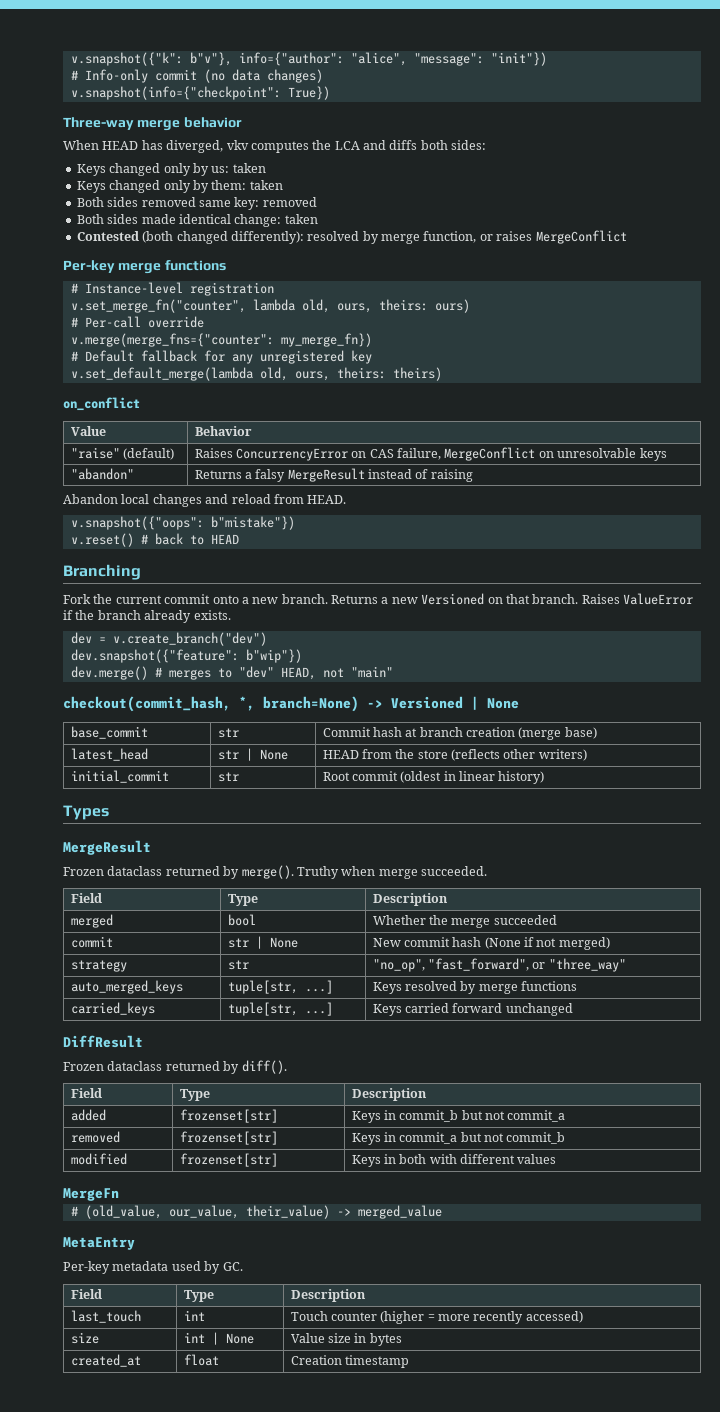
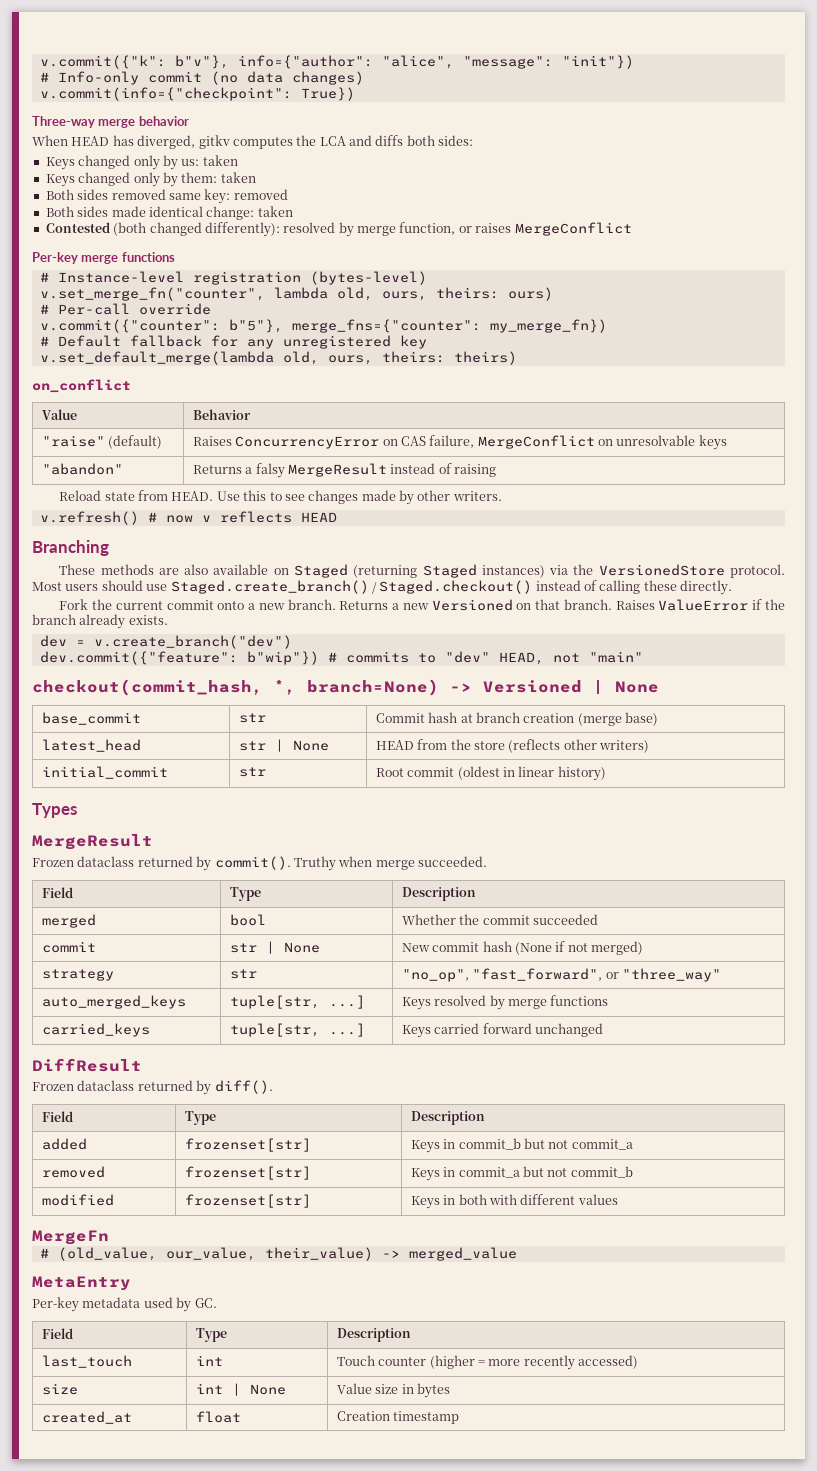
- v.snapshot({"k": b"v"}, info={"author": "alice", "message": "init"})
+ v.commit({"k": b"v"}, info={"author": "alice", "message": "init"})
- v.snapshot(info={"checkpoint": True})
+ v.commit(info={"checkpoint": True})
- When HEAD has diverged, vkv computes the LCA and diffs both sides:
+ When HEAD has diverged, gitkv computes the LCA and diffs both sides:
- # Instance-level registration
+ # Instance-level registration (bytes-level)
- v.merge(merge_fns={"counter": my_merge_fn})
+ v.commit({"counter": b"5"}, merge_fns={"counter": my_merge_fn})
- Abandon local changes and reload from HEAD.
- v.snapshot({"oops": b"mistake"})
- v.reset() # back to HEAD
+ Reload state from HEAD. Use this to see changes made by other writers.
+ v.refresh() # now v reflects HEAD
  Branching
+ These methods are also available on Staged (returning Staged instances) via the VersionedStore protocol. Most users should use Staged.create_branch() / Staged.checkout() instead of calling these directly.
- dev.snapshot({"feature": b"wip"})
- dev.merge() # merges to "dev" HEAD, not "main"
+ dev.commit({"feature": b"wip"}) # commits to "dev" HEAD, not "main"
- Frozen dataclass returned by merge().
+ Frozen dataclass returned by commit().
- merged | bool | Whether the merge succeeded
+ merged | bool | Whether the commit succeeded

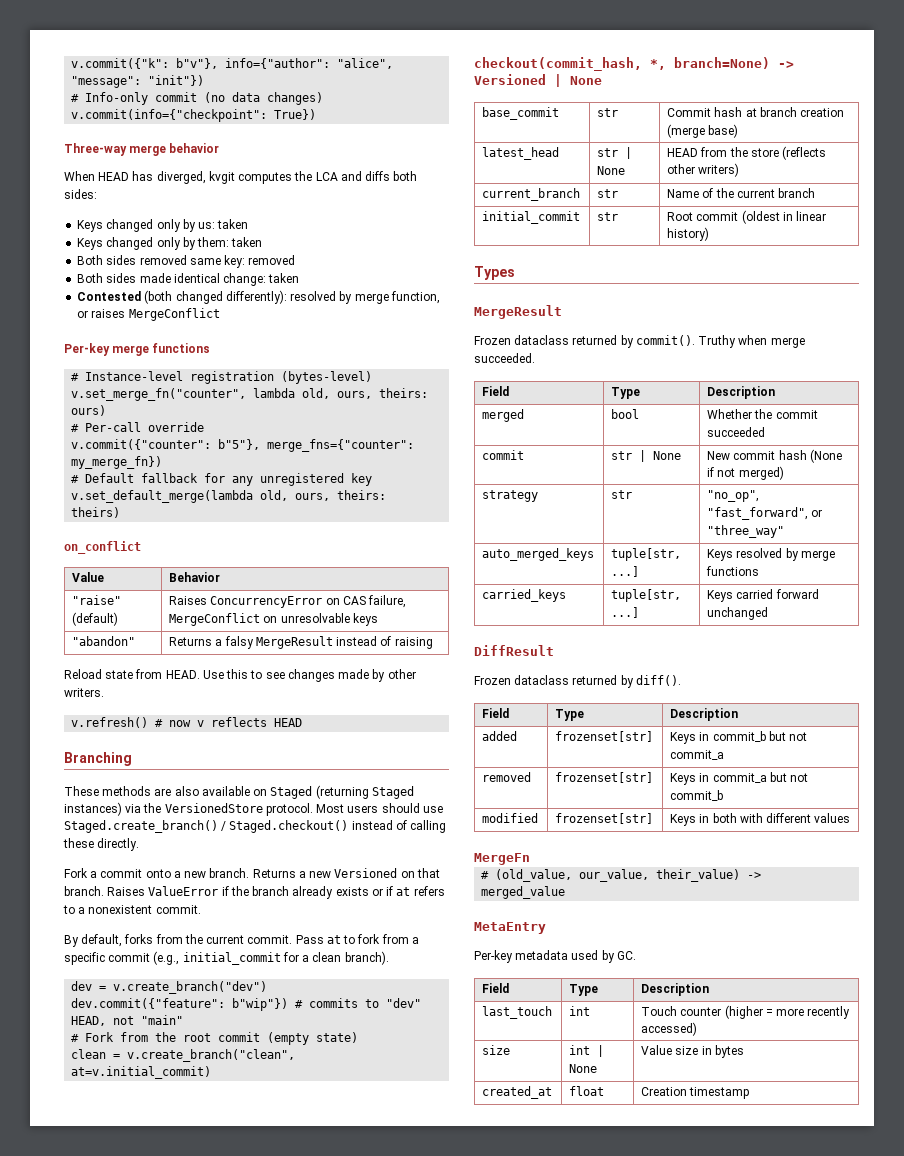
- When HEAD has diverged, gitkv computes the LCA and diffs both sides:
+ When HEAD has diverged, kvgit computes the LCA and diffs both sides:
- Fork the current commit onto a new branch.
+ Fork a commit onto a new branch.
- Raises ValueError if the branch already exists.
+ Raises ValueError if the branch already exists or if at refers to a nonexistent commit.
+ By default, forks from the current commit. Pass at to fork from a specific commit (e.g., initial_commit for a clean branch).
+ # Fork from the root commit (empty state)
+ clean = v.create_branch("clean", at=v.initial_commit)
+ current_branch | str | Name of the current branch

